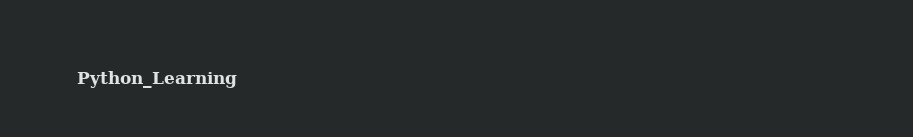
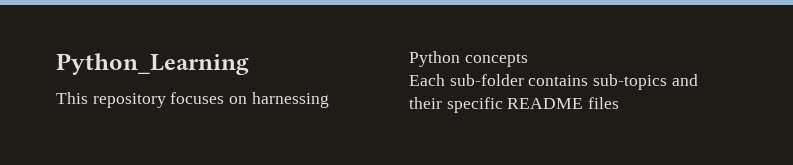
+ This repository focuses on harnessing Python concepts
+ Each sub-folder contains sub-topics and their specific README files

